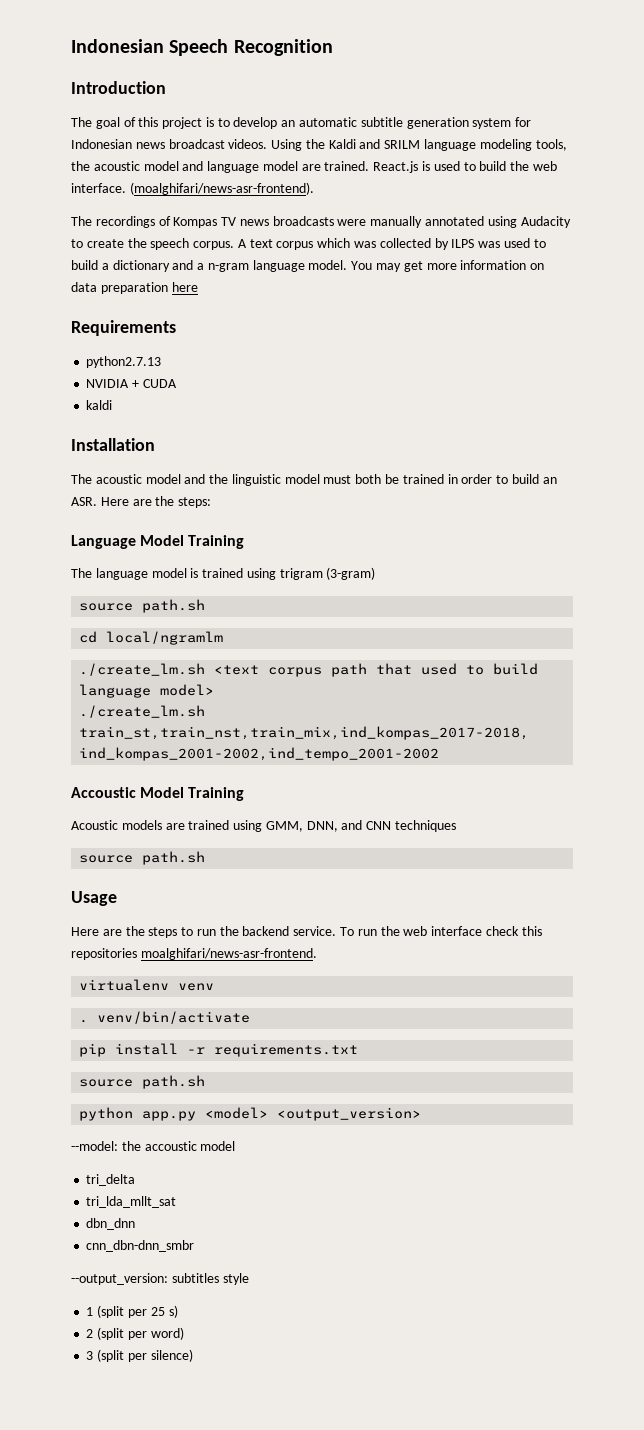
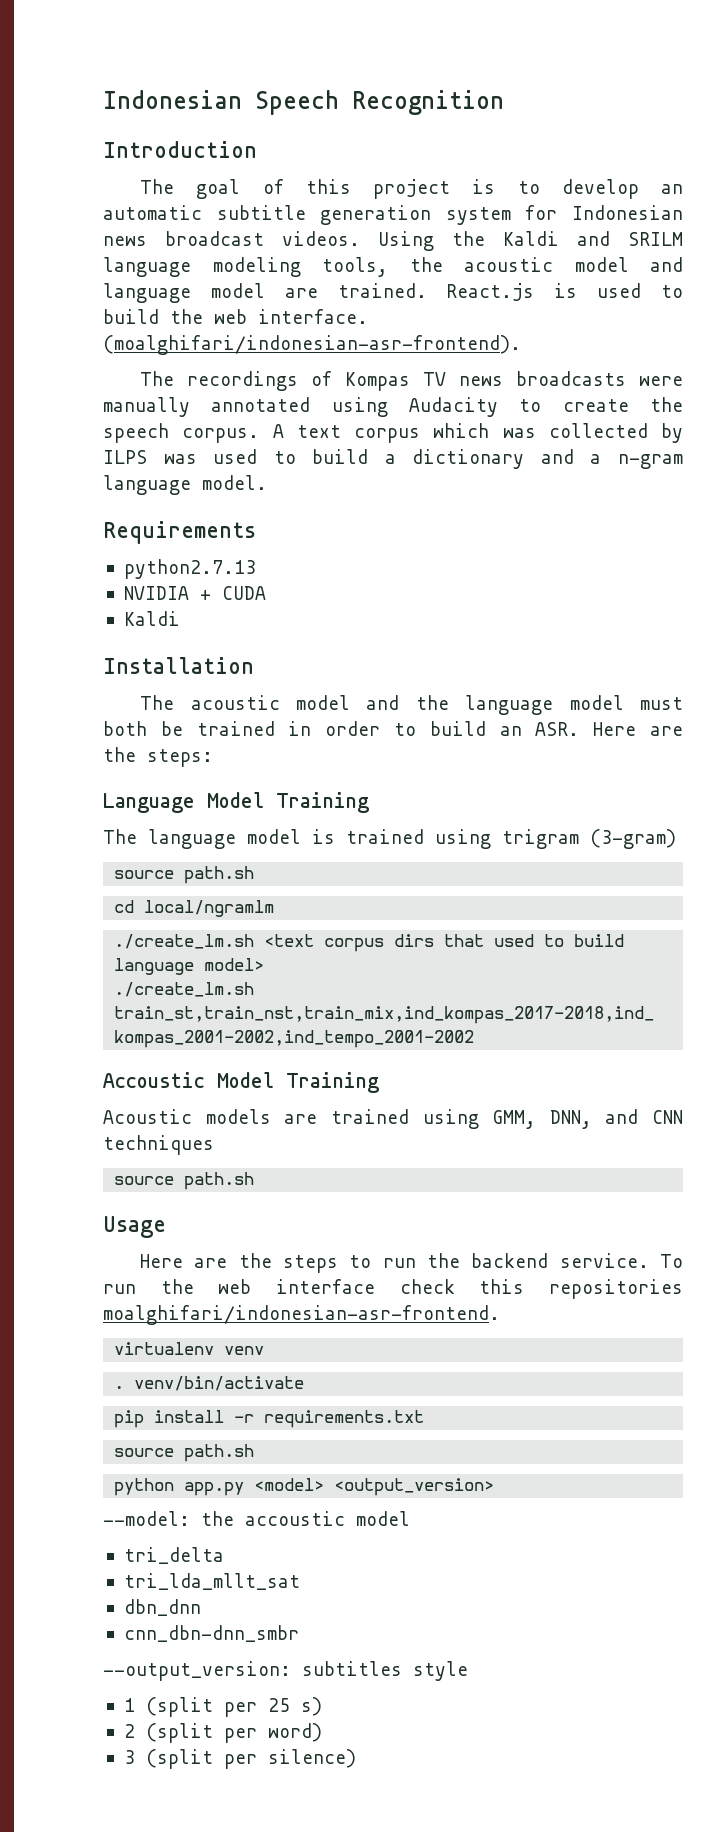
- (moalghifari/news-asr-frontend).
+ (moalghifari/indonesian-asr-frontend).
- You may get more information on data preparation here
  NVIDIA + CUDA
- kaldi
+ Kaldi
- The acoustic model and the linguistic model must both be trained in order to build an ASR. Here are the steps:
+ The acoustic model and the language model must both be trained in order to build an ASR. Here are the steps:
- ./create_lm.sh <text corpus path that used to build language model>
+ ./create_lm.sh <text corpus dirs that used to build language model>
- To run the web interface check this repositories moalghifari/news-asr-frontend.
+ To run the web interface check this repositories moalghifari/indonesian-asr-frontend.

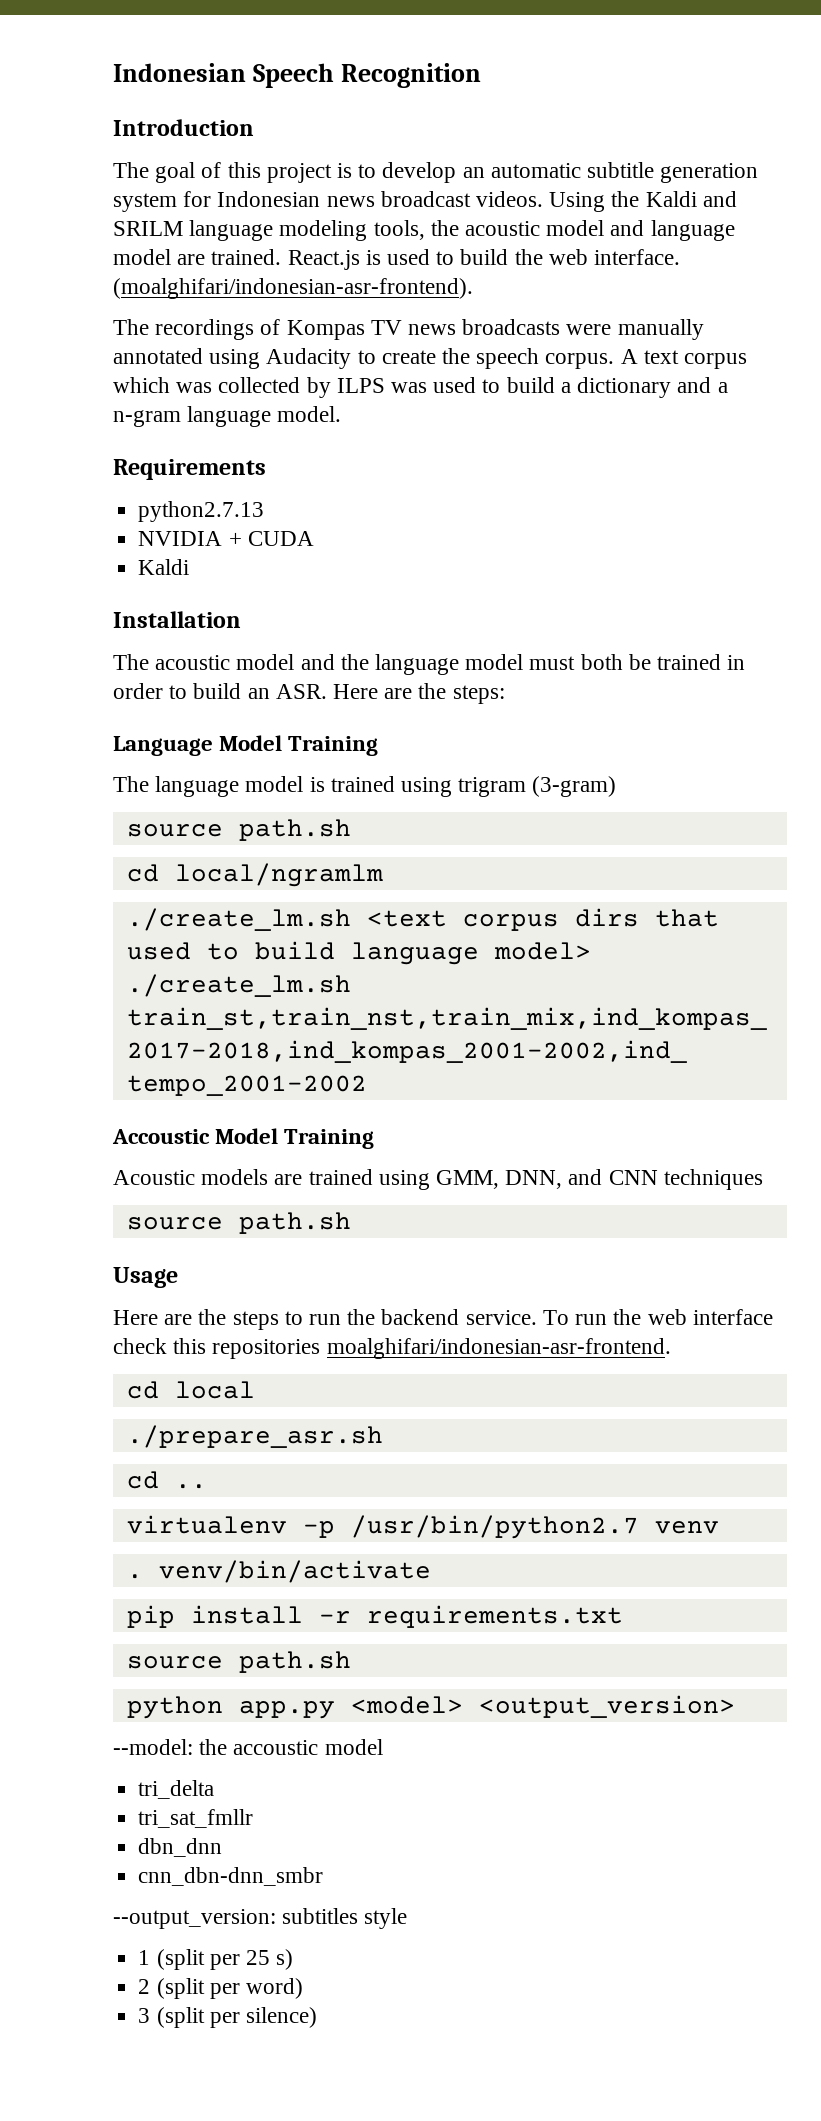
+ cd local
+ ./prepare_asr.sh
+ cd ..
- virtualenv venv
+ virtualenv -p /usr/bin/python2.7 venv
- tri_lda_mllt_sat
+ tri_sat_fmllr

